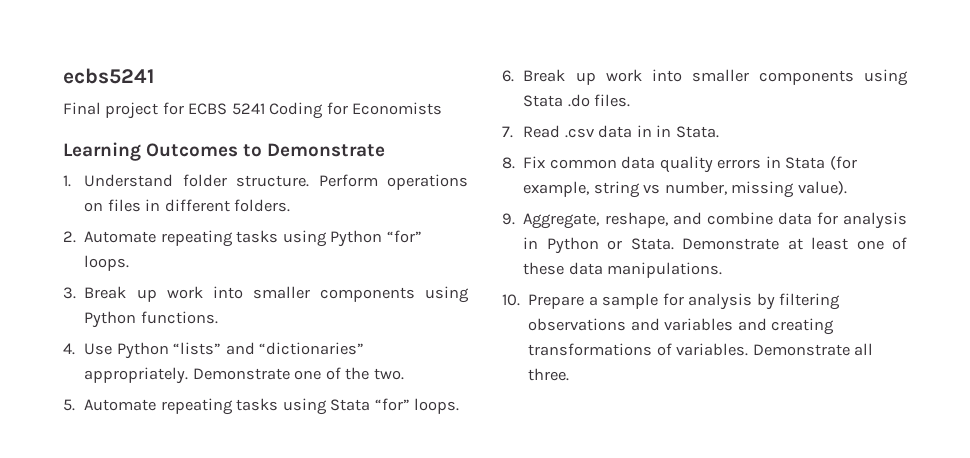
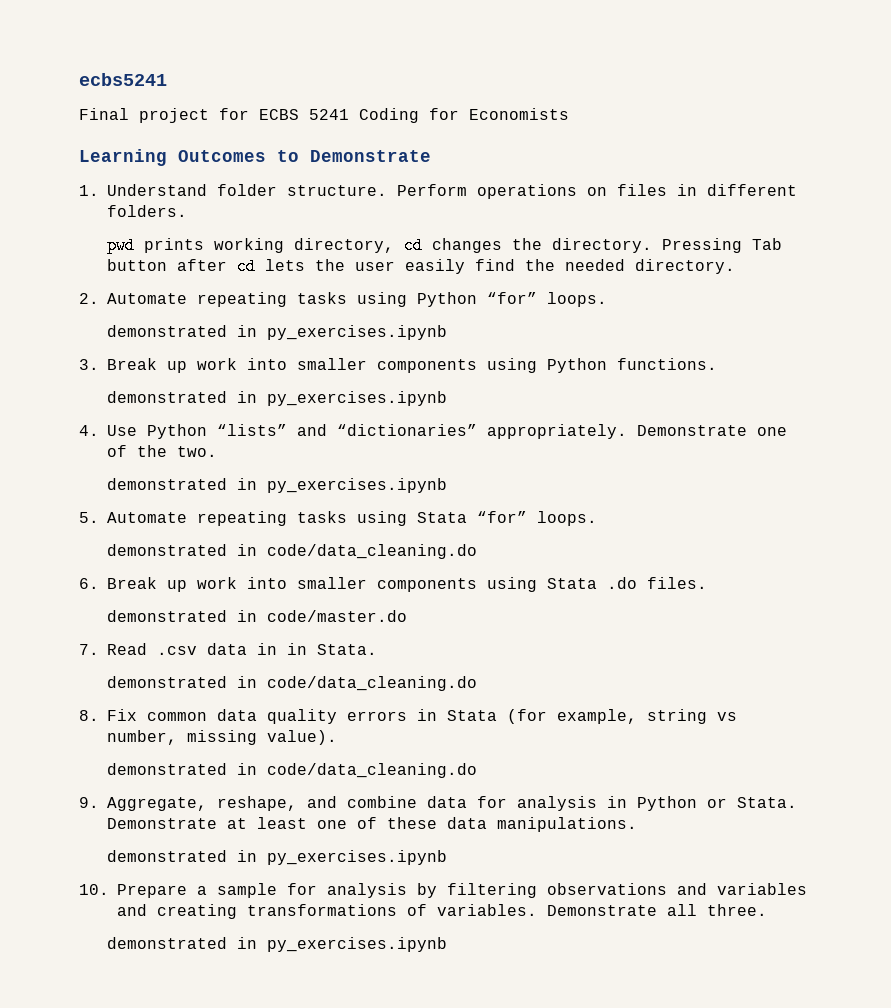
+ pwd prints working directory, cd changes the directory. Pressing Tab button after cd lets the user easily find the needed directory.
  2. Automate repeating tasks using Python “for” loops.
+ demonstrated in py_exercises.ipynb
  3. Break up work into smaller components using Python functions.
+ demonstrated in py_exercises.ipynb
  Demonstrate one of the two.
+ demonstrated in py_exercises.ipynb
  5. Automate repeating tasks using Stata “for” loops.
+ demonstrated in code/data_cleaning.do
+ demonstrated in code/master.do
  7. Read .csv data in in Stata.
+ demonstrated in code/data_cleaning.do
  8. Fix common data quality errors in Stata (for example, string vs number, missing value).
+ demonstrated in code/data_cleaning.do
  Demonstrate at least one of these data manipulations.
+ demonstrated in py_exercises.ipynb
  Demonstrate all three.
+ demonstrated in py_exercises.ipynb

